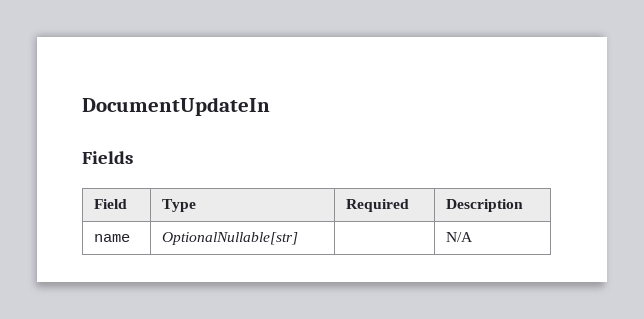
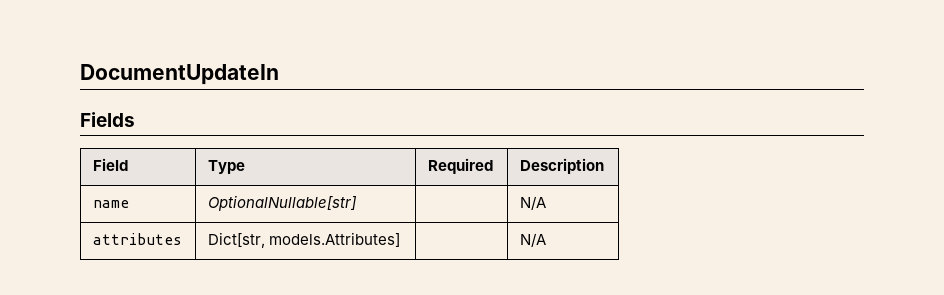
+ attributes | Dict[str, models.Attributes] | | N/A

